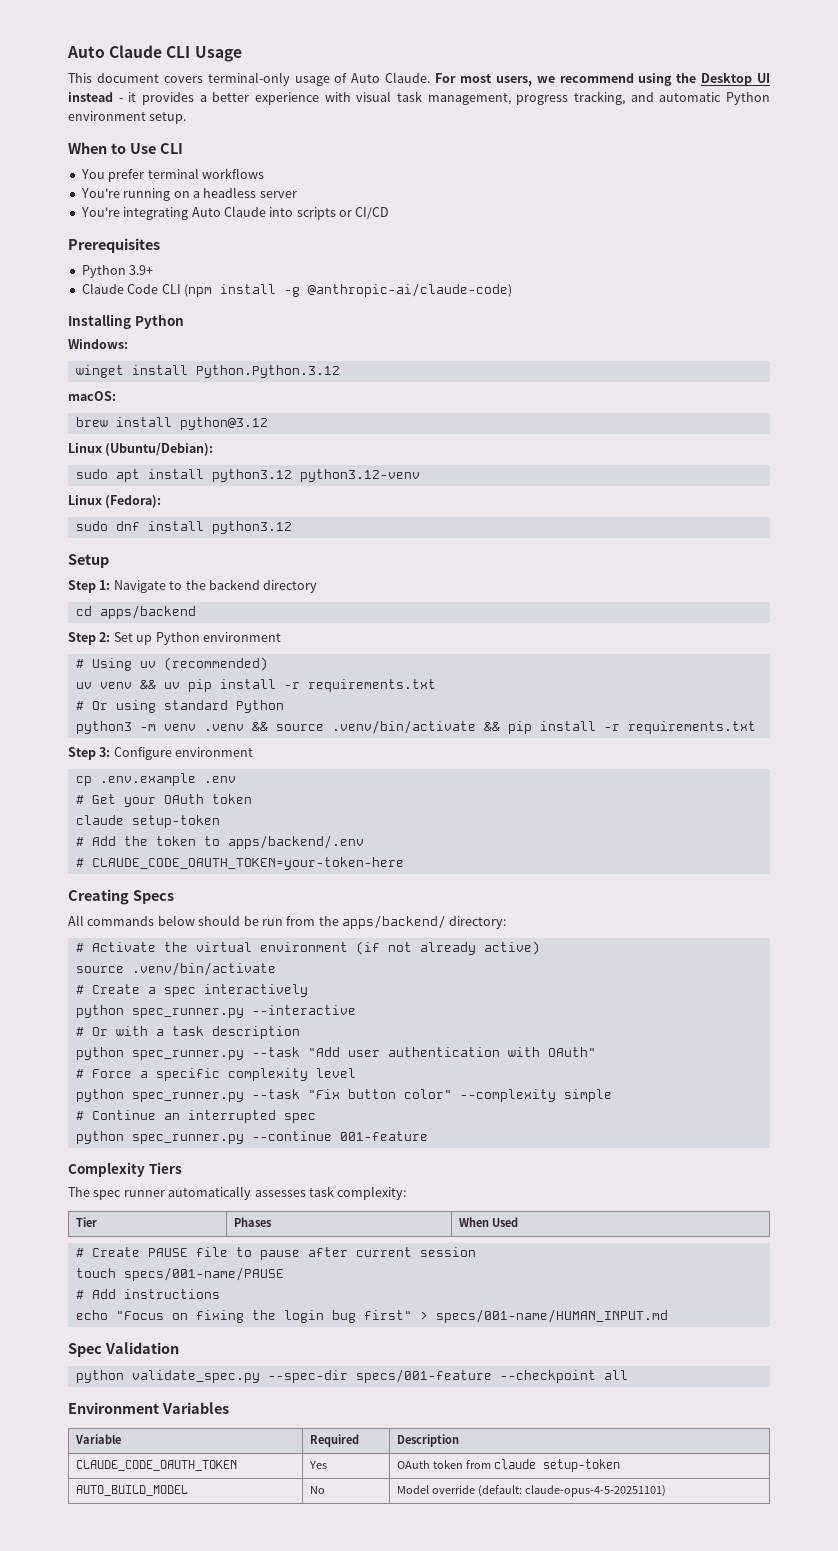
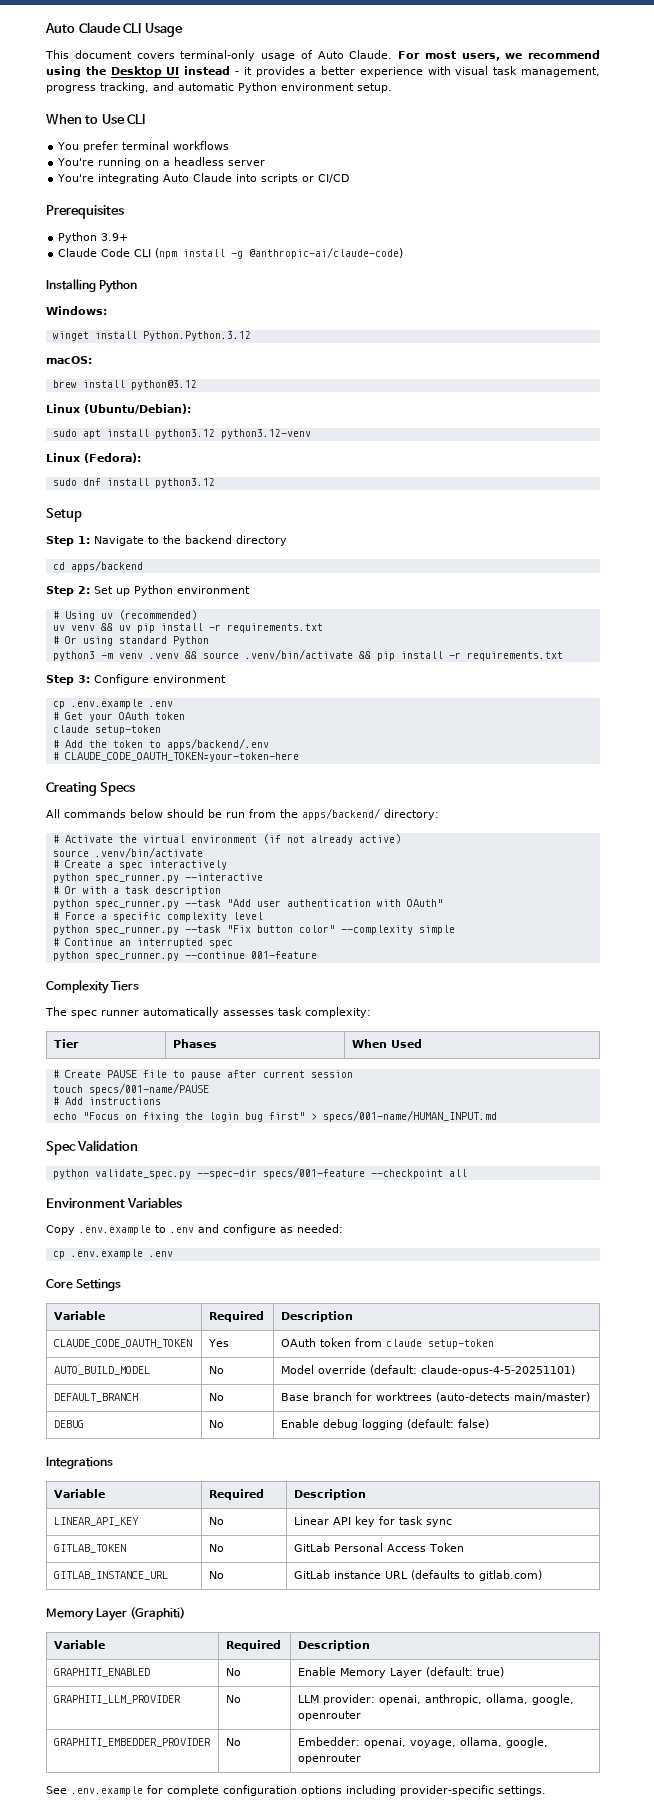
+ Copy .env.example to .env and configure as needed:
+ cp .env.example .env
+ Core Settings
+ DEFAULT_BRANCH | No | Base branch for worktrees (auto-detects main/master)
+ DEBUG | No | Enable debug logging (default: false)
+ Integrations
+ Variable | Required | Description
+ LINEAR_API_KEY | No | Linear API key for task sync
+ GITLAB_TOKEN | No | GitLab Personal Access Token
+ GITLAB_INSTANCE_URL | No | GitLab instance URL (defaults to gitlab.com)
+ Memory Layer (Graphiti)
+ Variable | Required | Description
+ GRAPHITI_ENABLED | No | Enable Memory Layer (default: true)
+ GRAPHITI_LLM_PROVIDER | No | LLM provider: openai, anthropic, ollama, google, openrouter
+ GRAPHITI_EMBEDDER_PROVIDER | No | Embedder: openai, voyage, ollama, google, openrouter
+ See .env.example for complete configuration options including provider-specific settings.

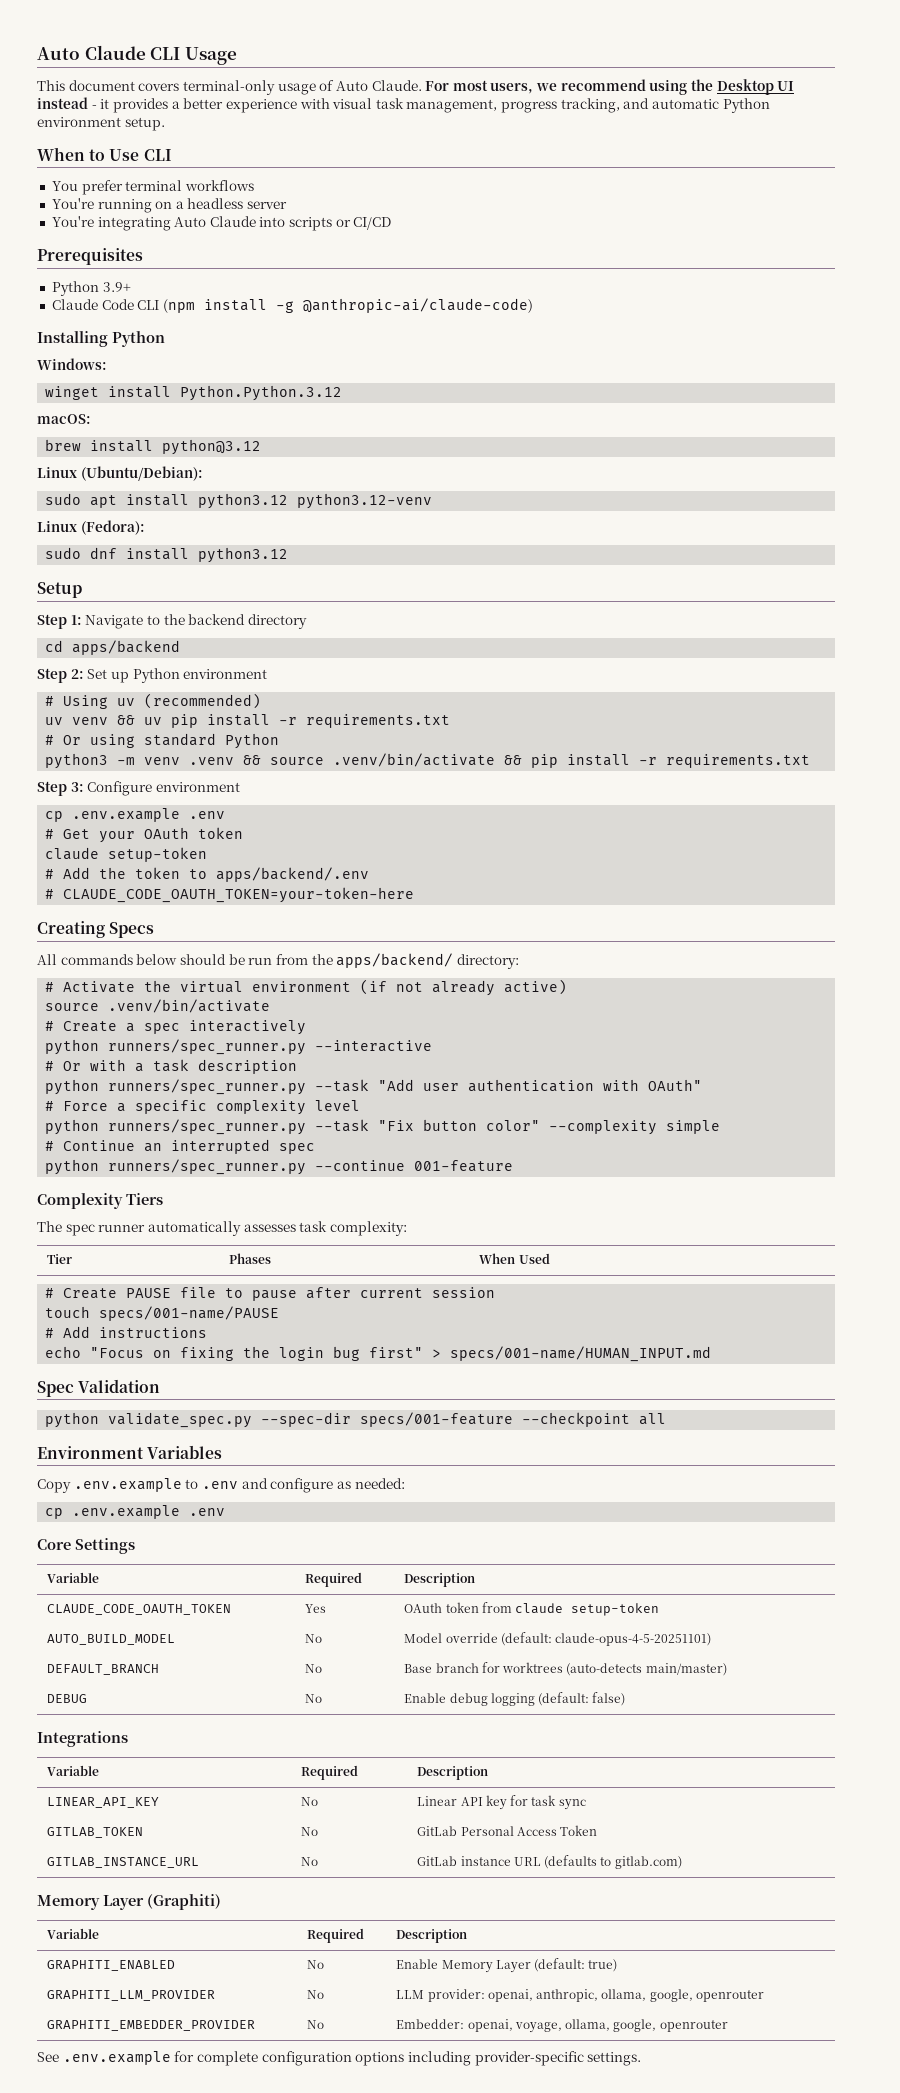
- python spec_runner.py --interactive
+ python runners/spec_runner.py --interactive
- python spec_runner.py --task "Add user authentication with OAuth"
+ python runners/spec_runner.py --task "Add user authentication with OAuth"
- python spec_runner.py --task "Fix button color" --complexity simple
+ python runners/spec_runner.py --task "Fix button color" --complexity simple
- python spec_runner.py --continue 001-feature
+ python runners/spec_runner.py --continue 001-feature

